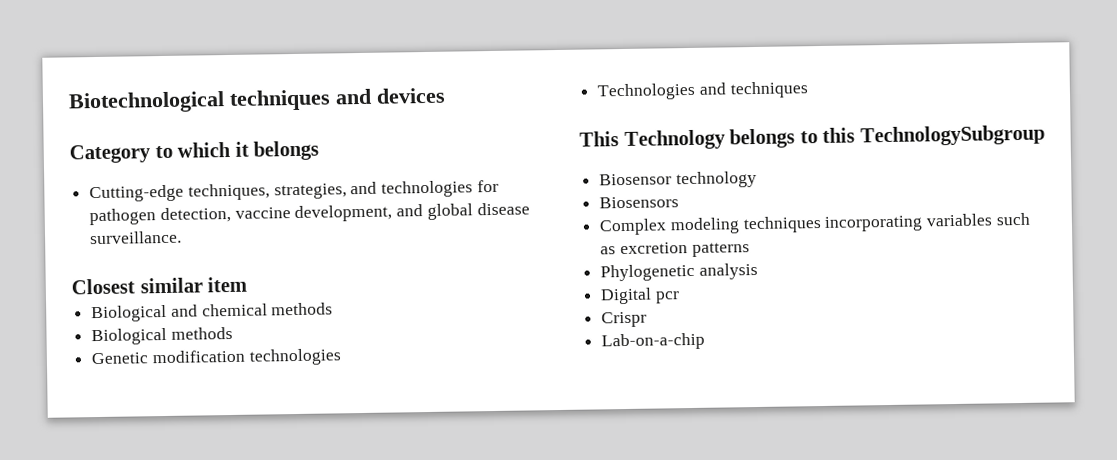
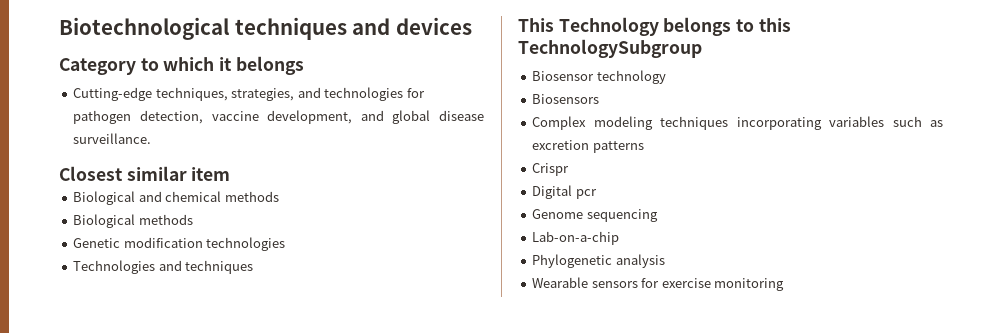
- Phylogenetic analysis
+ Crispr
- Crispr
+ Genome sequencing
+ Phylogenetic analysis
+ Wearable sensors for exercise monitoring

